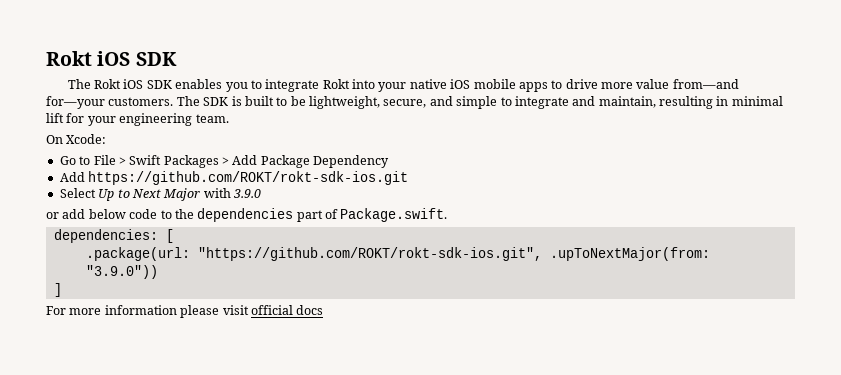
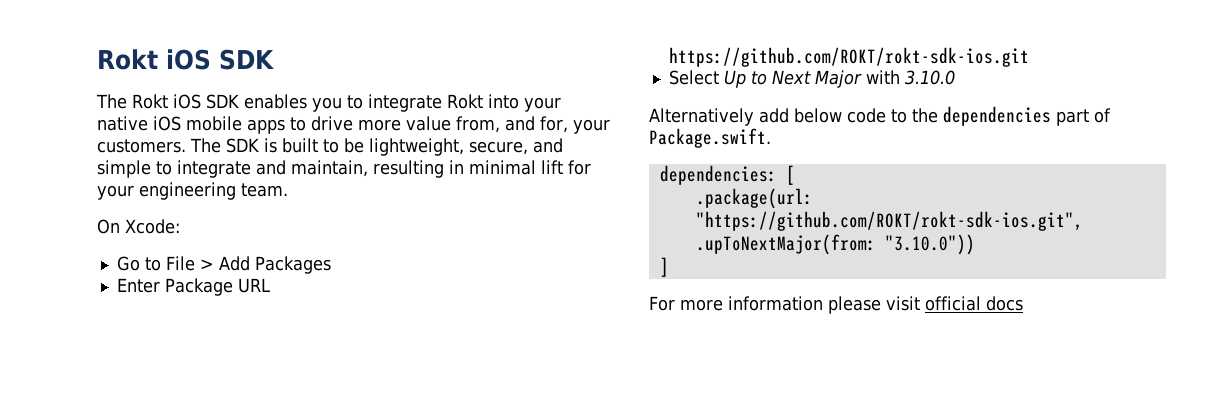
- The Rokt iOS SDK enables you to integrate Rokt into your native iOS mobile apps to drive more value from—and for—your customers.
+ The Rokt iOS SDK enables you to integrate Rokt into your native iOS mobile apps to drive more value from, and for, your customers.
- Go to File > Swift Packages > Add Package Dependency
- Add https://github.com/ROKT/rokt-sdk-ios.git
+ Go to File > Add Packages
+ Enter Package URL https://github.com/ROKT/rokt-sdk-ios.git
- Select Up to Next Major with 3.9.0
- or add below code to the dependencies part of Package.swift.
+ Select Up to Next Major with 3.10.0
+ Alternatively add below code to the dependencies part of Package.swift.
- .package(url: "https://github.com/ROKT/rokt-sdk-ios.git", .upToNextMajor(from: "3.9.0"))
+ .package(url: "https://github.com/ROKT/rokt-sdk-ios.git", .upToNextMajor(from: "3.10.0"))

